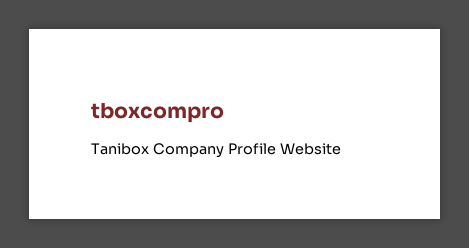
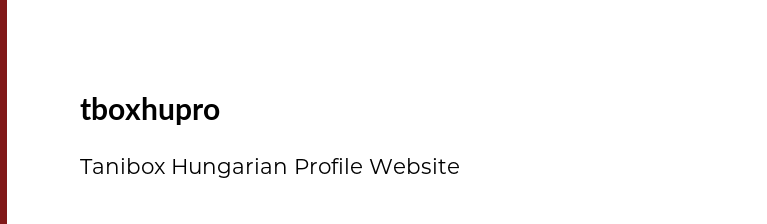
- tboxcompro
+ tboxhupro
- Tanibox Company Profile Website
+ Tanibox Hungarian Profile Website

